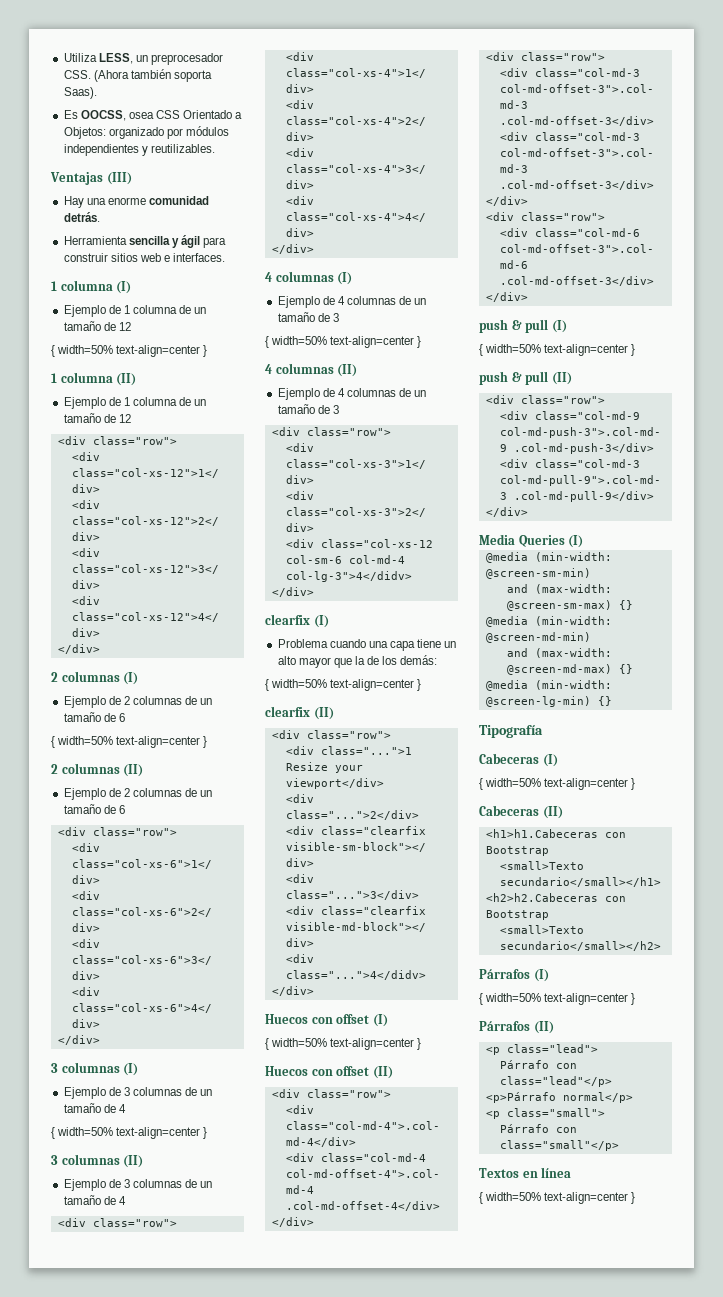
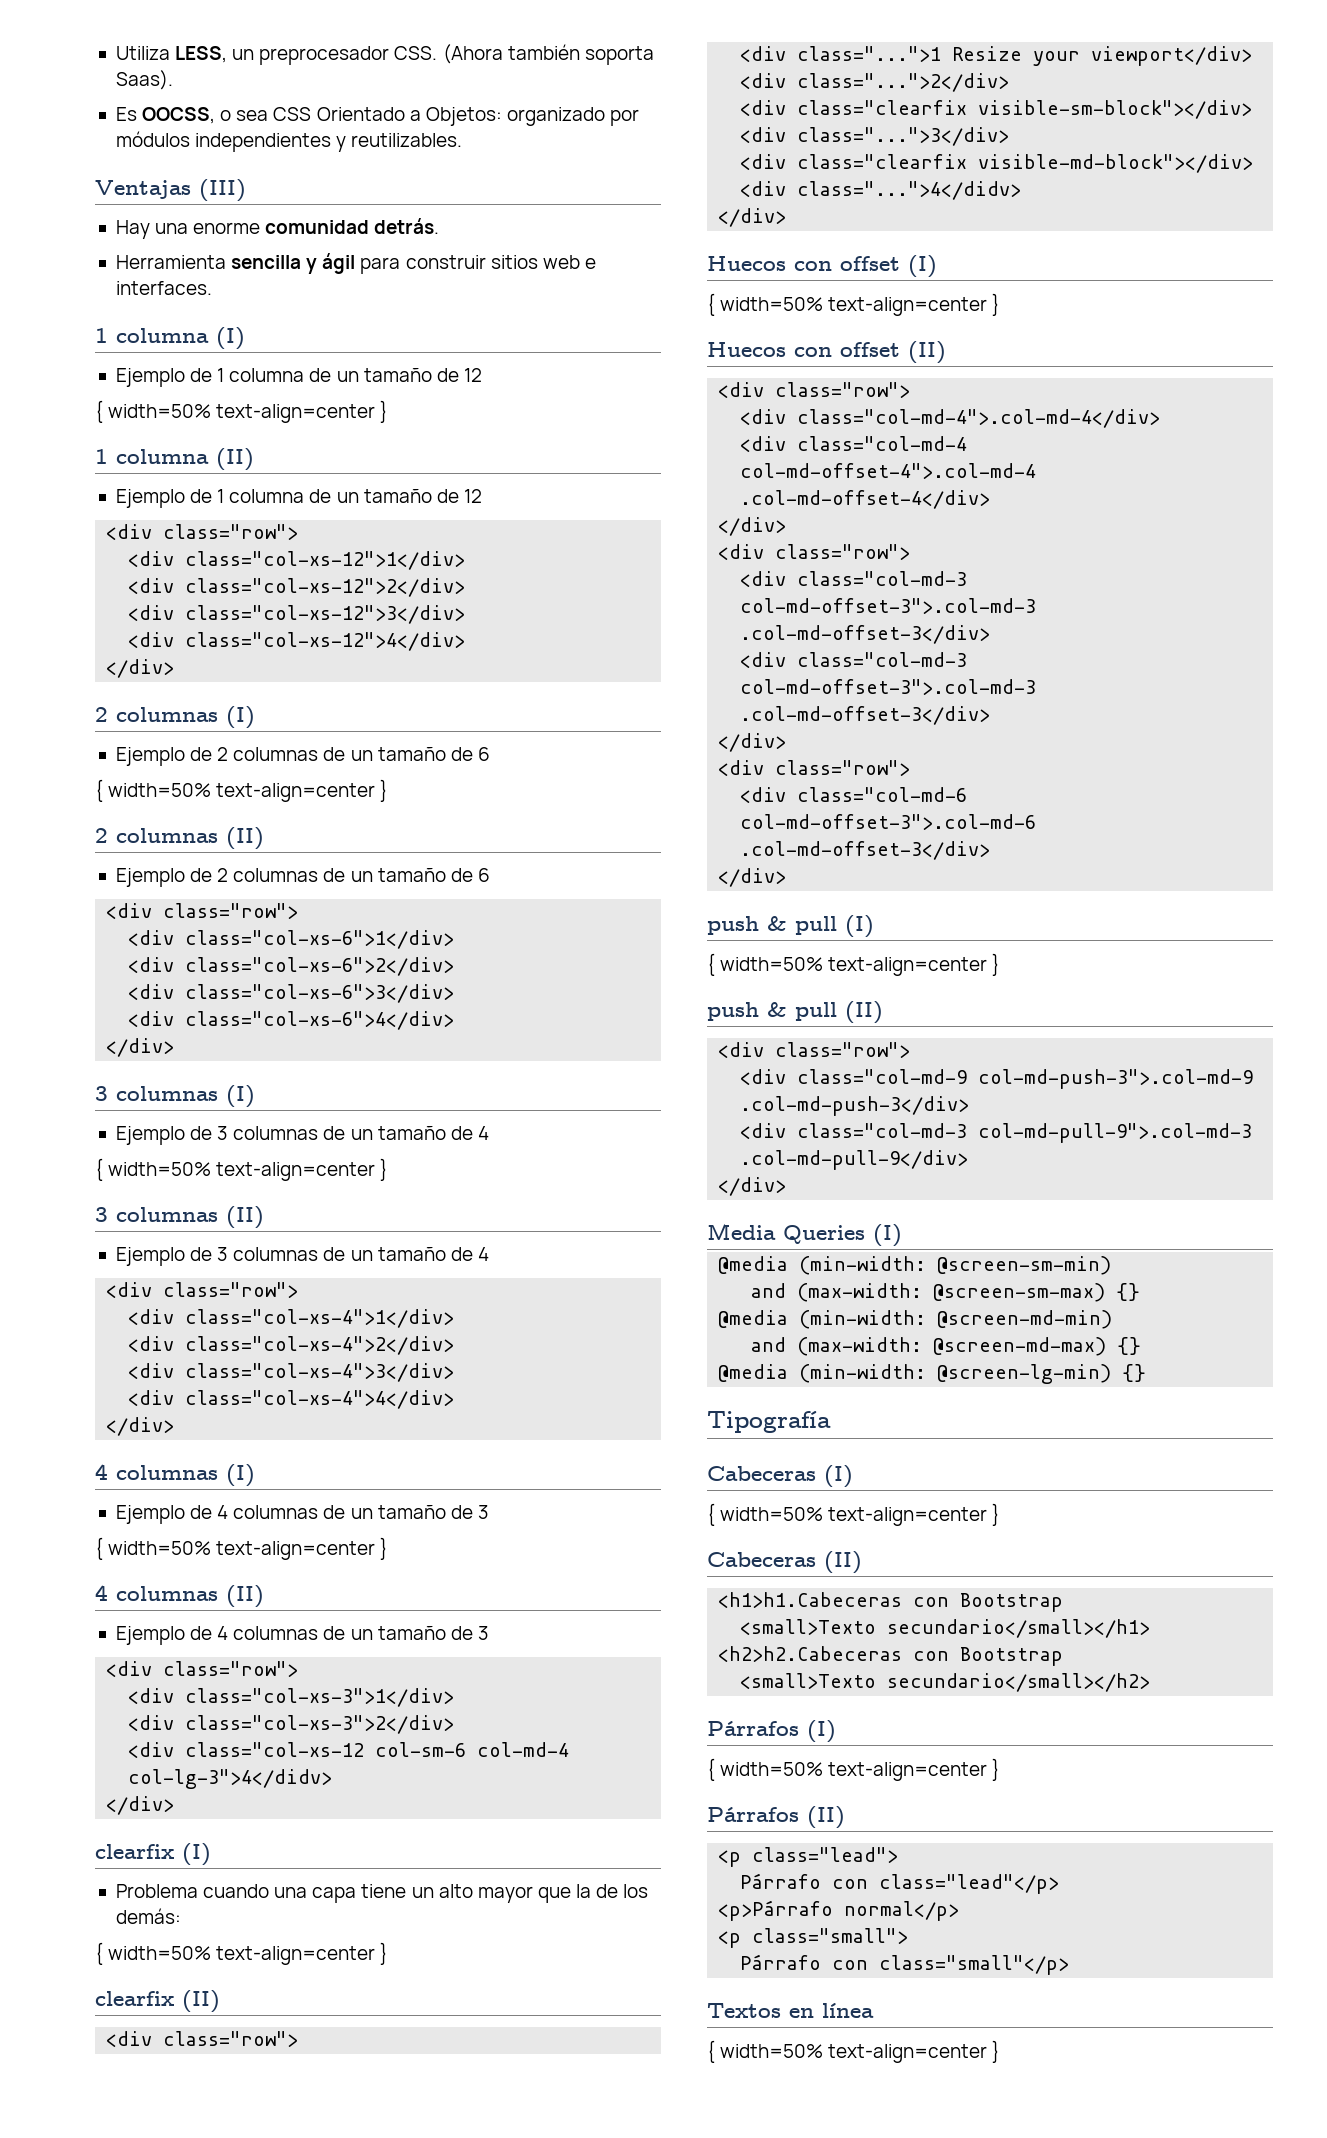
- Es OOCSS, osea CSS Orientado a Objetos: organizado por módulos independientes y reutilizables.
+ Es OOCSS, o sea CSS Orientado a Objetos: organizado por módulos independientes y reutilizables.

